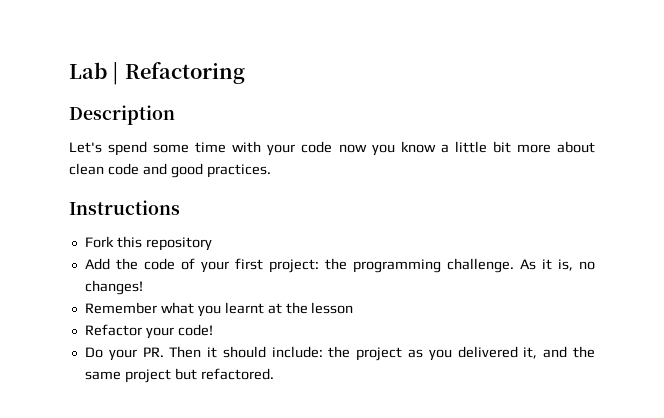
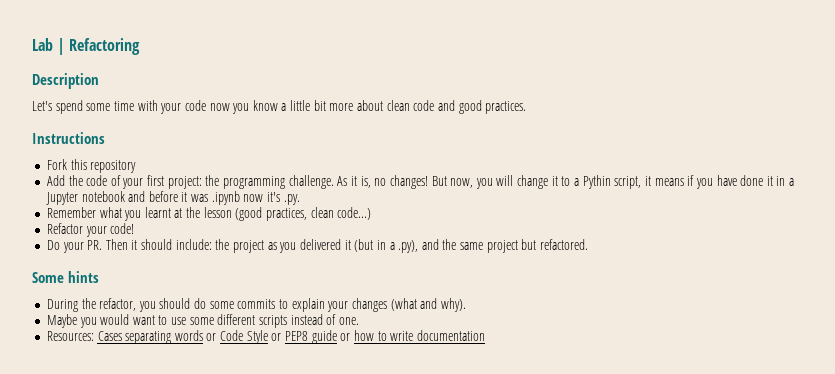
+ But now, you will change it to a Pythin script, it means if you have done it in a Jupyter notebook and before it was .ipynb now it's .py.
- Remember what you learnt at the lesson
+ Remember what you learnt at the lesson (good practices, clean code...)
- Do your PR. Then it should include: the project as you delivered it, and the same project but refactored.
+ Do your PR. Then it should include: the project as you delivered it (but in a .py), and the same project but refactored.
+ Some hints
+ During the refactor, you should do some commits to explain your changes (what and why).
+ Maybe you would want to use some different scripts instead of one.
+ Resources: Cases separating words or Code Style or PEP8 guide or how to write documentation

